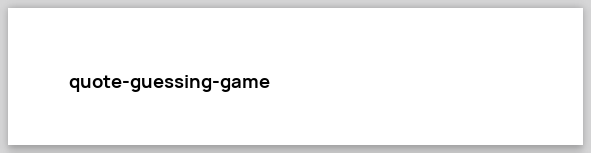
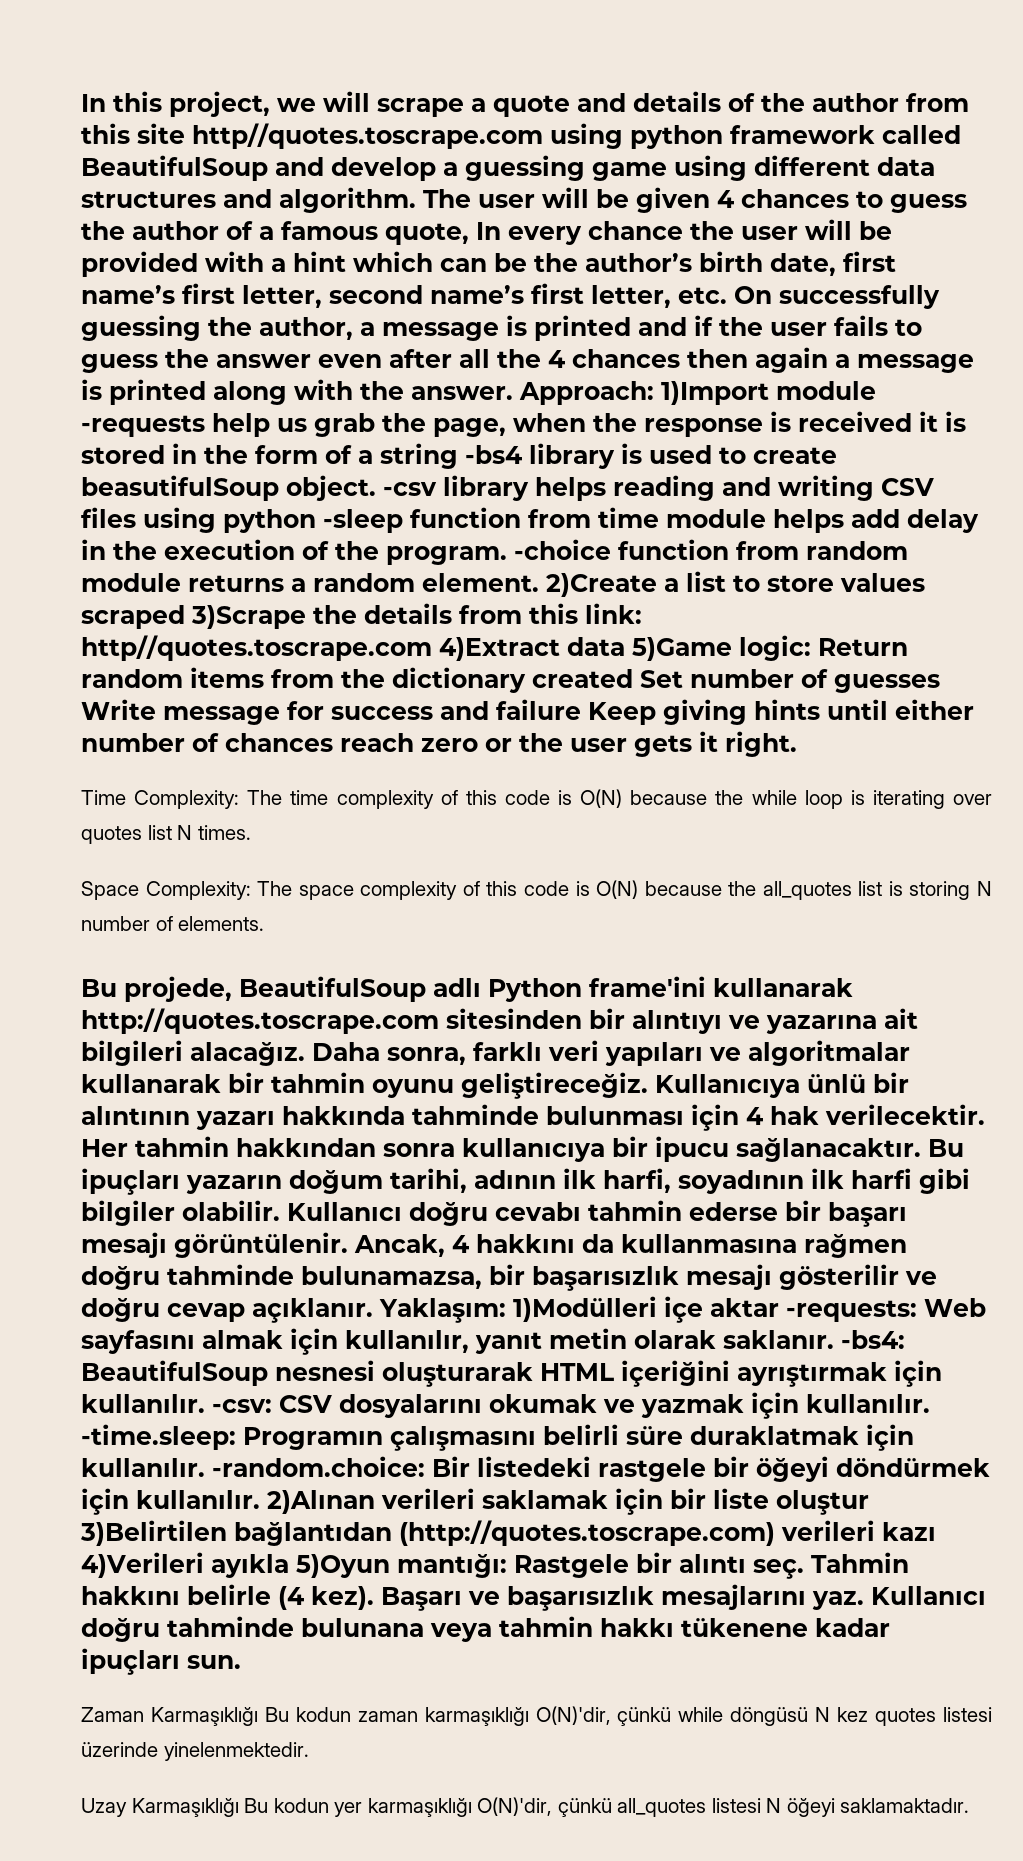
- quote-guessing-game
+ In this project, we will scrape a quote and details of the author from this site http//quotes.toscrape.com using python framework called BeautifulSoup and develop a guessing game using different data structures and algorithm. The user will be given 4 chances to guess the author of a famous quote, In every chance the user will be provided with a hint which can be the author’s birth date, first name’s first letter, second name’s first letter, etc. On successfully guessing the author, a message is printed and if the user fails to guess the answer even after all the 4 chances then again a message is printed along with the answer. Approach: 1)Import module -requests help us grab the page, when the response is received it is stored in the form of a string -bs4 library is used to create beasutifulSoup object. -csv library helps reading and writing CSV files using python -sleep function from time module helps add delay in the execution of the program. -choice function from random module returns a random element. 2)Create a list to store values scraped 3)Scrape the details from this link: http//quotes.toscrape.com 4)Extract data 5)Game logic: Return random items from the dictionary created Set number of guesses Write message for success and failure Keep giving hints until either number of chances reach zero or the user gets it right.
+ Time Complexity: The time complexity of this code is O(N) because the while loop is iterating over quotes list N times.
+ Space Complexity: The space complexity of this code is O(N) because the all_quotes list is storing N number of elements.
+ Bu projede, BeautifulSoup adlı Python frame'ini kullanarak http://quotes.toscrape.com sitesinden bir alıntıyı ve yazarına ait bilgileri alacağız. Daha sonra, farklı veri yapıları ve algoritmalar kullanarak bir tahmin oyunu geliştireceğiz. Kullanıcıya ünlü bir alıntının yazarı hakkında tahminde bulunması için 4 hak verilecektir. Her tahmin hakkından sonra kullanıcıya bir ipucu sağlanacaktır. Bu ipuçları yazarın doğum tarihi, adının ilk harfi, soyadının ilk harfi gibi bilgiler olabilir. Kullanıcı doğru cevabı tahmin ederse bir başarı mesajı görüntülenir. Ancak, 4 hakkını da kullanmasına rağmen doğru tahminde bulunamazsa, bir başarısızlık mesajı gösterilir ve doğru cevap açıklanır. Yaklaşım: 1)Modülleri içe aktar -requests: Web sayfasını almak için kullanılır, yanıt metin olarak saklanır. -bs4: BeautifulSoup nesnesi oluşturarak HTML içeriğini ayrıştırmak için kullanılır. -csv: CSV dosyalarını okumak ve yazmak için kullanılır. -time.sleep: Programın çalışmasını belirli süre duraklatmak için kullanılır. -random.choice: Bir listedeki rastgele bir öğeyi döndürmek için kullanılır. 2)Alınan verileri saklamak için bir liste oluştur 3)Belirtilen bağlantıdan (http://quotes.toscrape.com) verileri kazı 4)Verileri ayıkla 5)Oyun mantığı: Rastgele bir alıntı seç. Tahmin hakkını belirle (4 kez). Başarı ve başarısızlık mesajlarını yaz. Kullanıcı doğru tahminde bulunana veya tahmin hakkı tükenene kadar ipuçları sun.
+ Zaman Karmaşıklığı Bu kodun zaman karmaşıklığı O(N)'dir, çünkü while döngüsü N kez quotes listesi üzerinde yinelenmektedir.
+ Uzay Karmaşıklığı Bu kodun yer karmaşıklığı O(N)'dir, çünkü all_quotes listesi N öğeyi saklamaktadır.

